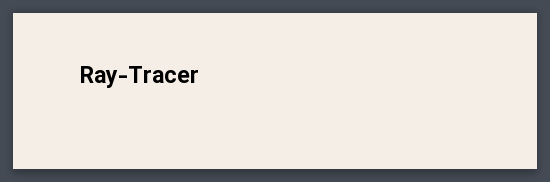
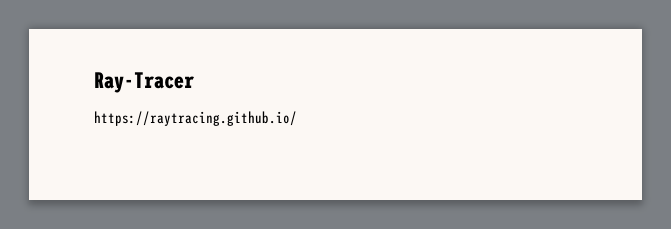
+ https://raytracing.github.io/

